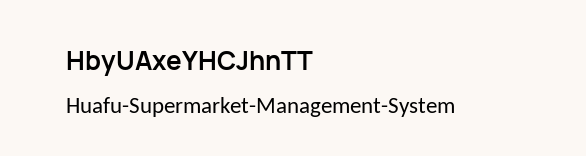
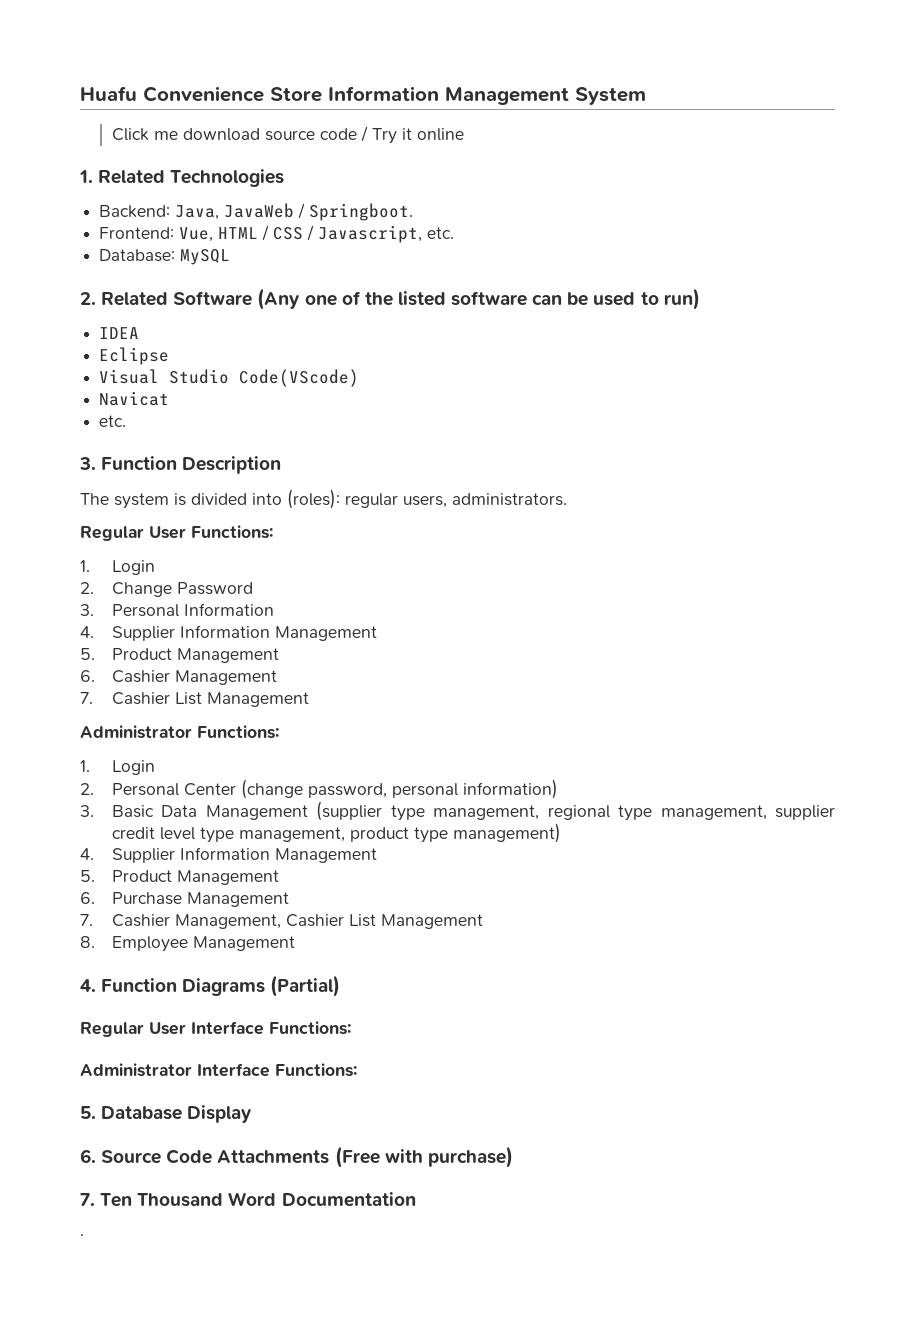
- HbyUAxeYHCJhnTT
- Huafu-Supermarket-Management-System
+ Huafu Convenience Store Information Management System
+ Click me download source code / Try it online
+ 1. Related Technologies
+ Backend: Java, JavaWeb / Springboot.
+ Frontend: Vue, HTML / CSS / Javascript, etc.
+ Database: MySQL
+ 2. Related Software (Any one of the listed software can be used to run)
+ IDEA
+ Eclipse
+ Visual Studio Code(VScode)
+ Navicat
+ etc.
+ 3. Function Description
+ The system is divided into (roles): regular users, administrators.
+ Regular User Functions:
+ 1. Login
+ 2. Change Password
+ 3. Personal Information
+ 4. Supplier Information Management
+ 5. Product Management
+ 6. Cashier Management
+ 7. Cashier List Management
+ Administrator Functions:
+ 1. Login
+ 2. Personal Center (change password, personal information)
+ 3. Basic Data Management (supplier type management, regional type management, supplier credit level type management, product type management)
+ 4. Supplier Information Management
+ 5. Product Management
+ 6. Purchase Management
+ 7. Cashier Management, Cashier List Management
+ 8. Employee Management
+ 4. Function Diagrams (Partial)
+ Regular User Interface Functions:
+ Administrator Interface Functions:
+ 5. Database Display
+ 6. Source Code Attachments (Free with purchase)
+ 7. Ten Thousand Word Documentation
+ ·

